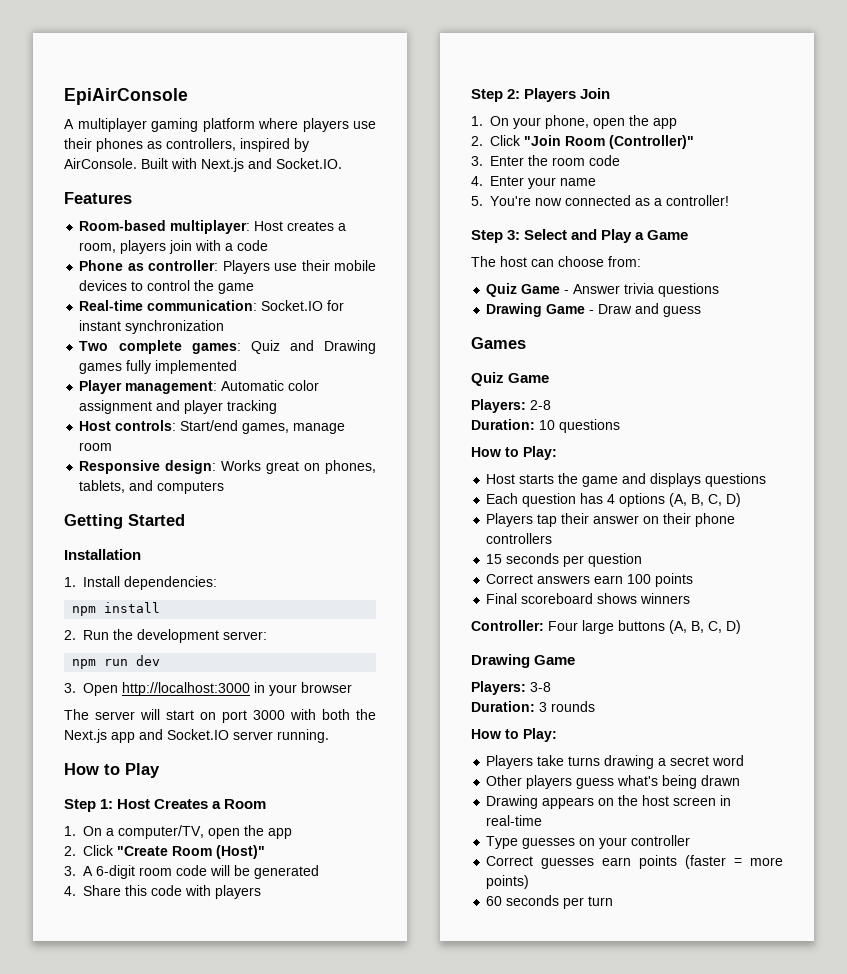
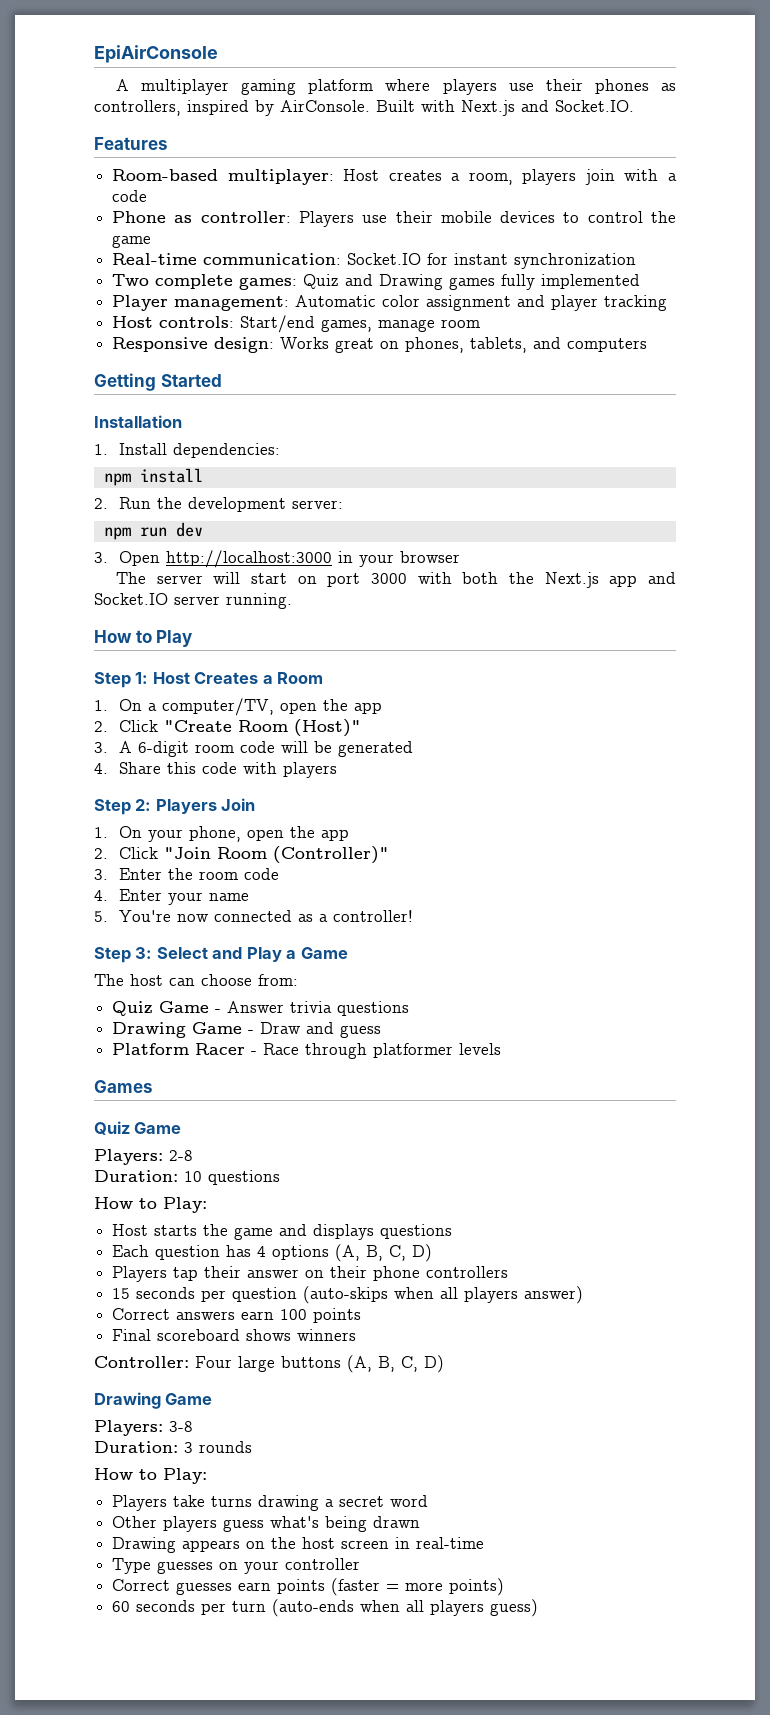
+ Platform Racer - Race through platformer levels
- 15 seconds per question
+ 15 seconds per question (auto-skips when all players answer)
- 60 seconds per turn
+ 60 seconds per turn (auto-ends when all players guess)

